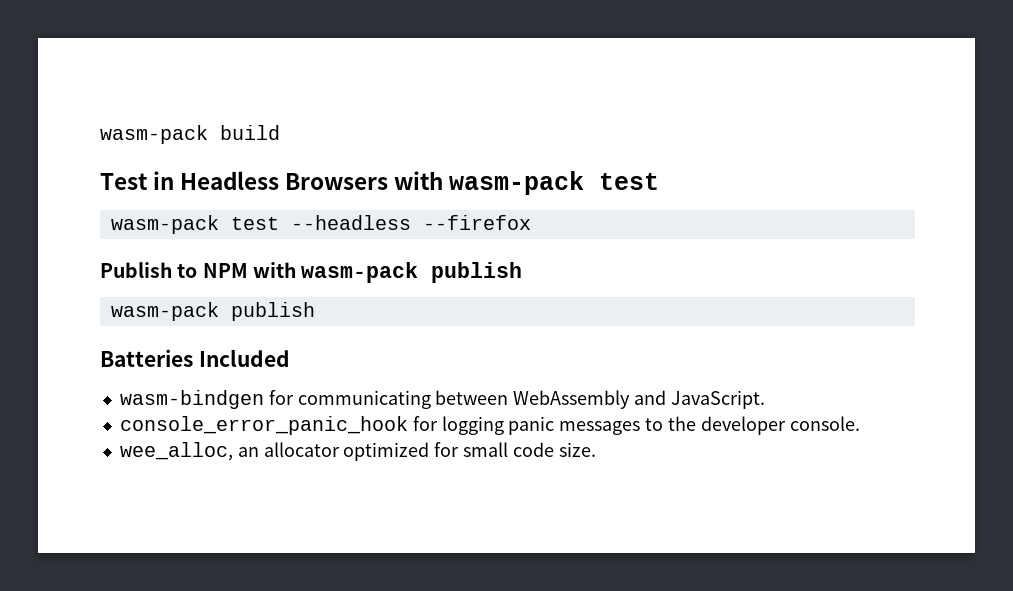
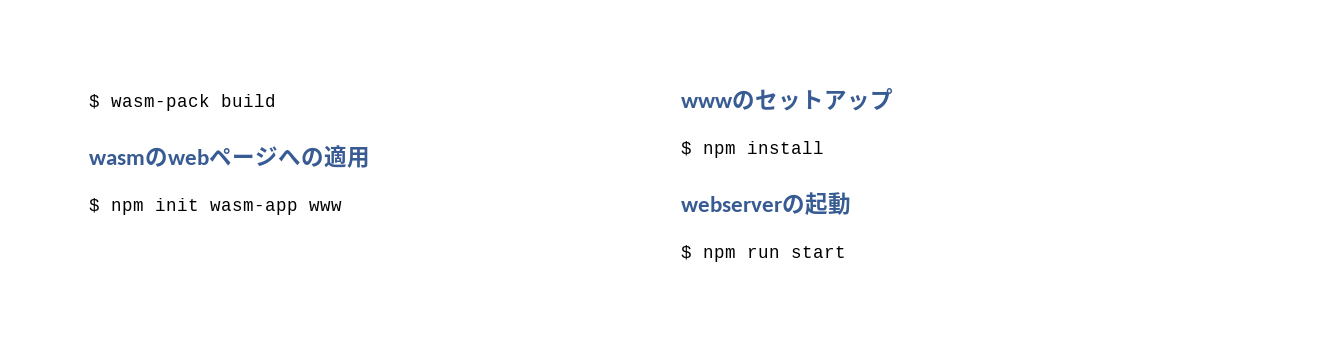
- wasm-pack build
+ $ wasm-pack build
- Test in Headless Browsers with wasm-pack test
- wasm-pack test --headless --firefox
- Publish to NPM with wasm-pack publish
- wasm-pack publish
- Batteries Included
- wasm-bindgen for communicating between WebAssembly and JavaScript.
- console_error_panic_hook for logging panic messages to the developer console.
- wee_alloc, an allocator optimized for small code size.
+ wasmのwebページへの適用
+ $ npm init wasm-app www
+ wwwのセットアップ
+ $ npm install
+ webserverの起動
+ $ npm run start

